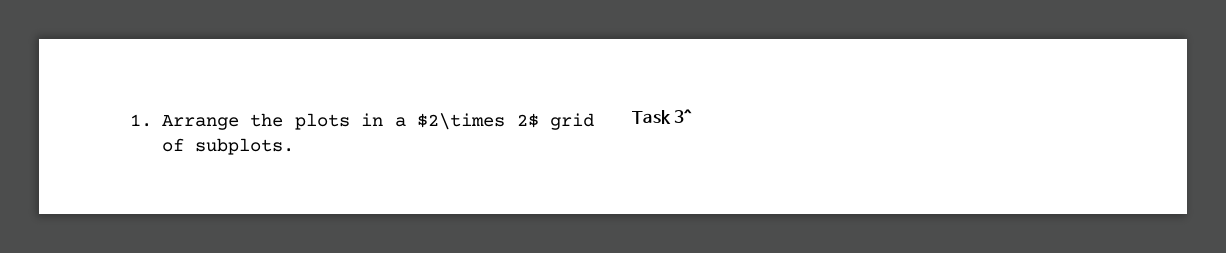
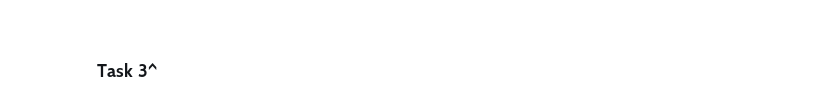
- 1. Arrange the plots in a $2\times 2$ grid of subplots.

